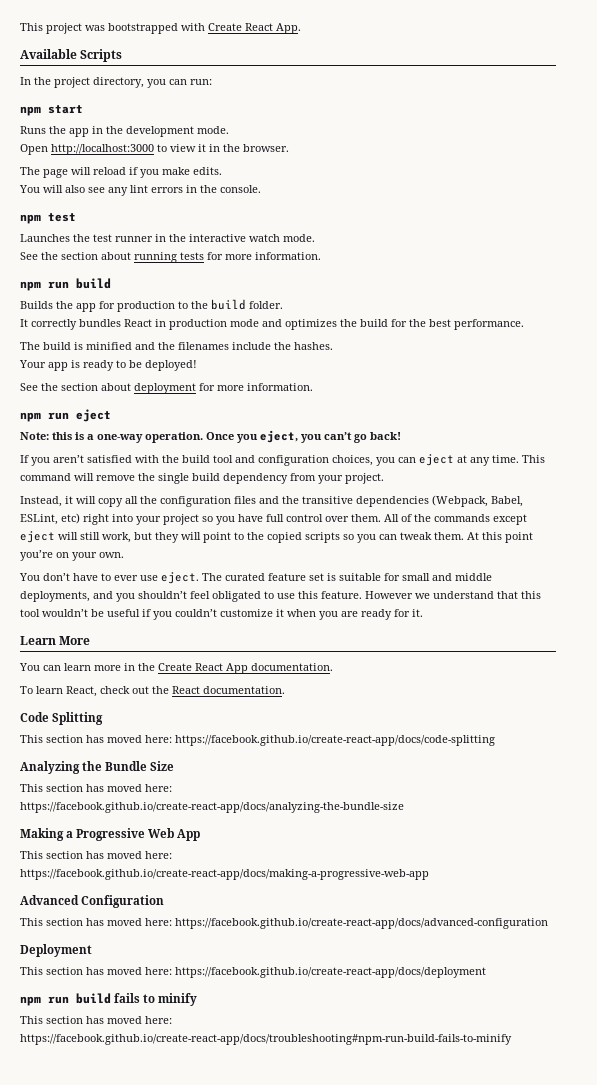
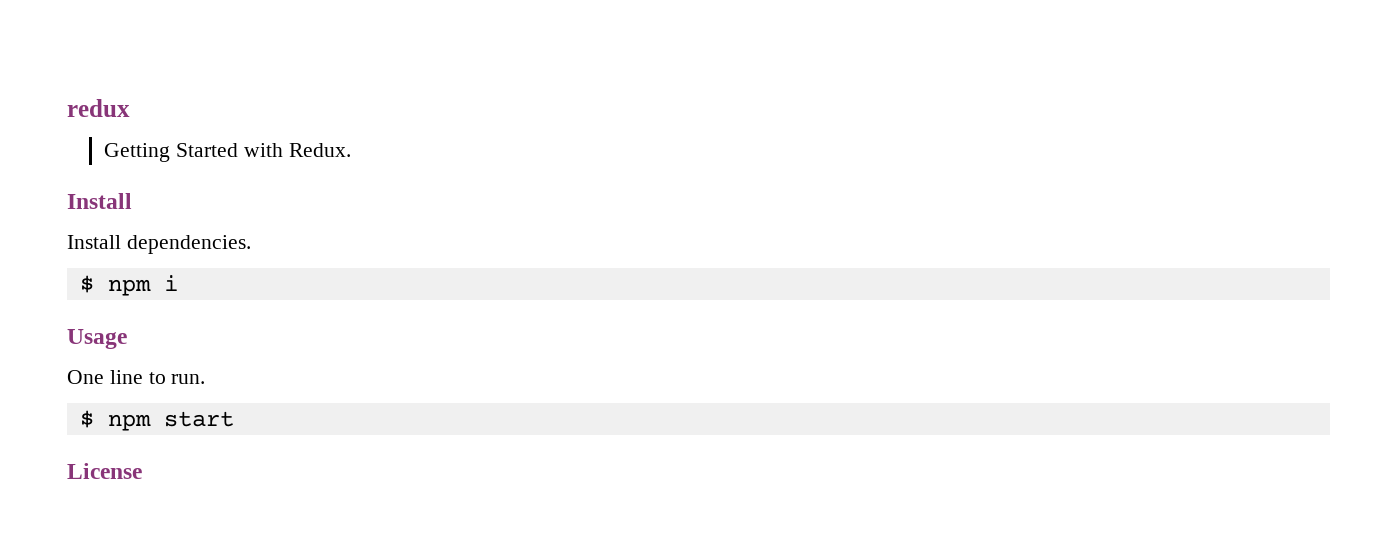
- This project was bootstrapped with Create React App.
- Available Scripts
- In the project directory, you can run:
- npm start
- Runs the app in the development mode.
- Open http://localhost:3000 to view it in the browser.
- The page will reload if you make edits.
- You will also see any lint errors in the console.
- npm test
- Launches the test runner in the interactive watch mode.
- See the section about running tests for more information.
- npm run build
- Builds the app for production to the build folder.
- It correctly bundles React in production mode and optimizes the build for the best performance.
- The build is minified and the filenames include the hashes.
- Your app is ready to be deployed!
- See the section about deployment for more information.
- npm run eject
- Note: this is a one-way operation. Once you eject, you can’t go back!
- If you aren’t satisfied with the build tool and configuration choices, you can eject at any time. This command will remove the single build dependency from your project.
- Instead, it will copy all the configuration files and the transitive dependencies (Webpack, Babel, ESLint, etc) right into your project so you have full control over them. All of the commands except eject will still work, but they will point to the copied scripts so you can tweak them. At this point you’re on your own.
- You don’t have to ever use eject. The curated feature set is suitable for small and middle deployments, and you shouldn’t feel obligated to use this feature. However we understand that this tool wouldn’t be useful if you couldn’t customize it when you are ready for it.
- Learn More
- You can learn more in the Create React App documentation.
- To learn React, check out the React documentation.
- Code Splitting
- This section has moved here: https://facebook.github.io/create-react-app/docs/code-splitting
- Analyzing the Bundle Size
- This section has moved here: https://facebook.github.io/create-react-app/docs/analyzing-the-bundle-size
- Making a Progressive Web App
- This section has moved here: https://facebook.github.io/create-react-app/docs/making-a-progressive-web-app
- Advanced Configuration
- This section has moved here: https://facebook.github.io/create-react-app/docs/advanced-configuration
- Deployment
- This section has moved here: https://facebook.github.io/create-react-app/docs/deployment
- npm run build fails to minify
- This section has moved here: https://facebook.github.io/create-react-app/docs/troubleshooting#npm-run-build-fails-to-minify
+ redux
+ Getting Started with Redux.
+ Install
+ Install dependencies.
+ $ npm i
+ Usage
+ One line to run.
+ $ npm start
+ License

